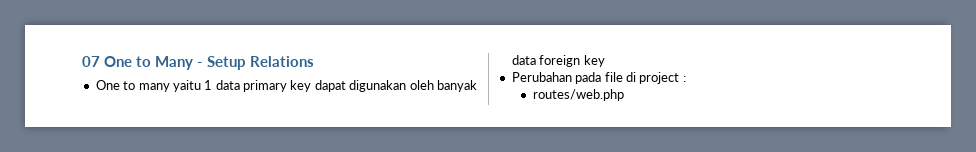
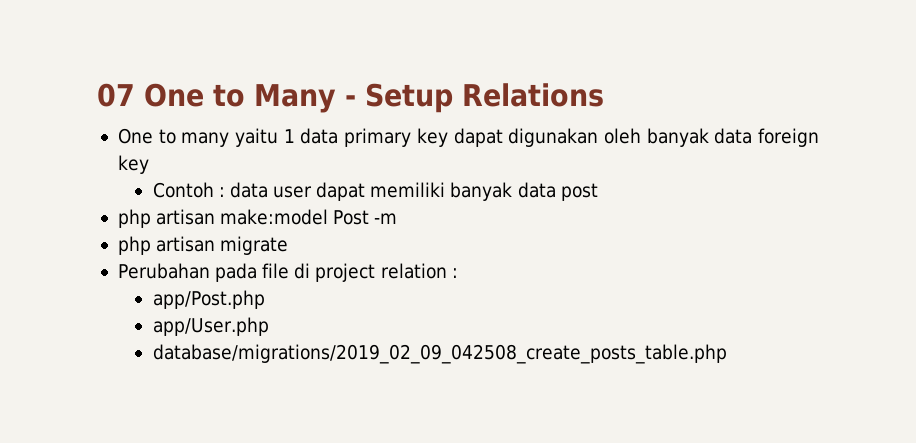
+ Contoh : data user dapat memiliki banyak data post
+ php artisan make:model Post -m
+ php artisan migrate
- Perubahan pada file di project :
+ Perubahan pada file di project relation :
- routes/web.php
+ app/Post.php
+ app/User.php
+ database/migrations/2019_02_09_042508_create_posts_table.php

